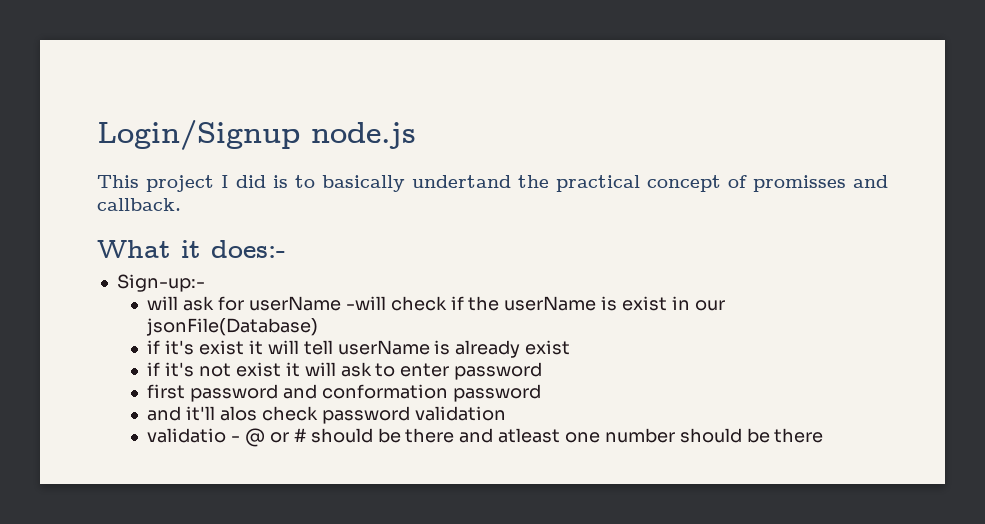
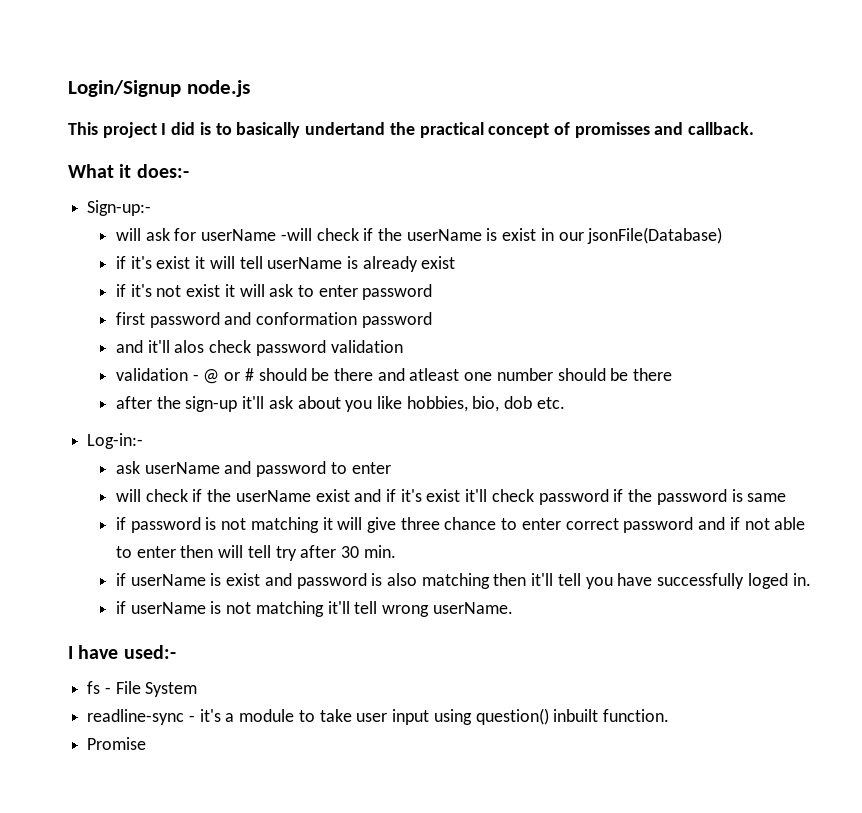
- validatio - @ or # should be there and atleast one number should be there
+ validation - @ or # should be there and atleast one number should be there
+ after the sign-up it'll ask about you like hobbies, bio, dob etc.
+ Log-in:-
+ ask userName and password to enter
+ will check if the userName exist and if it's exist it'll check password if the password is same
+ if password is not matching it will give three chance to enter correct password and if not able to enter then will tell try after 30 min.
+ if userName is exist and password is also matching then it'll tell you have successfully loged in.
+ if userName is not matching it'll tell wrong userName.
+ I have used:-
+ fs - File System
+ readline-sync - it's a module to take user input using question() inbuilt function.
+ Promise

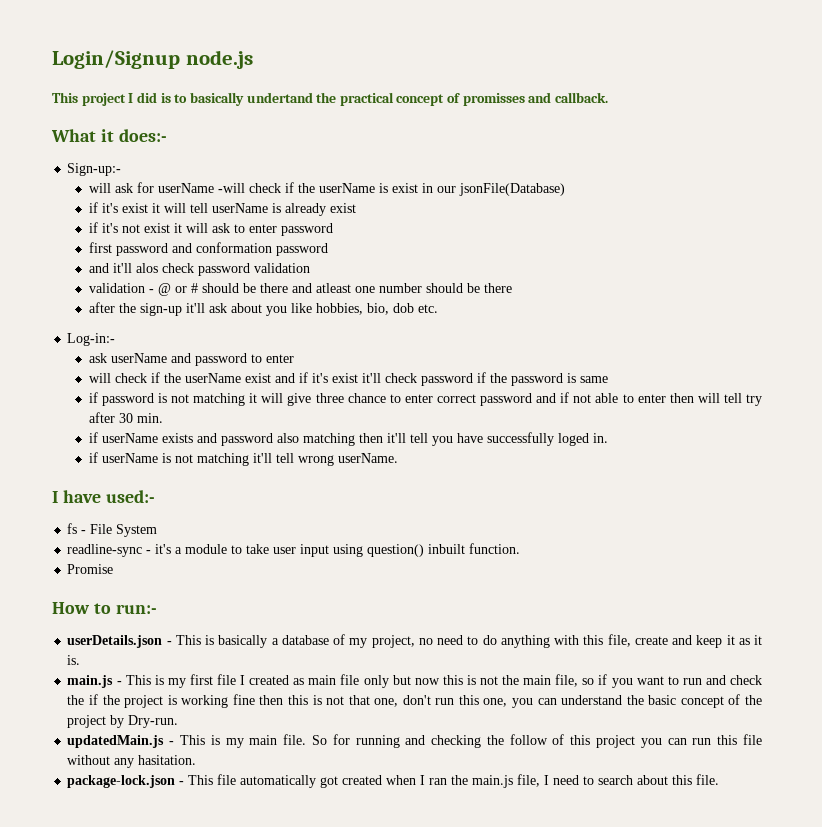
- if userName is exist and password is also matching then it'll tell you have successfully loged in.
+ if userName exists and password also matching then it'll tell you have successfully loged in.
+ How to run:-
+ userDetails.json - This is basically a database of my project, no need to do anything with this file, create and keep it as it is.
+ main.js - This is my first file I created as main file only but now this is not the main file, so if you want to run and check the if the project is working fine then this is not that one, don't run this one, you can understand the basic concept of the project by Dry-run.
+ updatedMain.js - This is my main file. So for running and checking the follow of this project you can run this file without any hasitation.
+ package-lock.json - This file automatically got created when I ran the main.js file, I need to search about this file.

